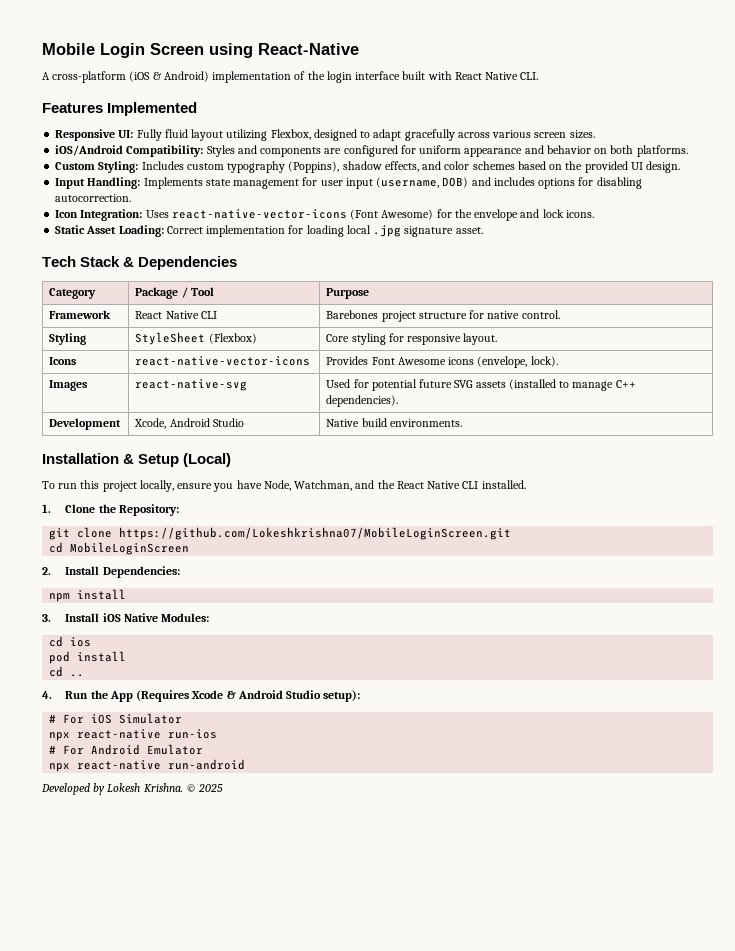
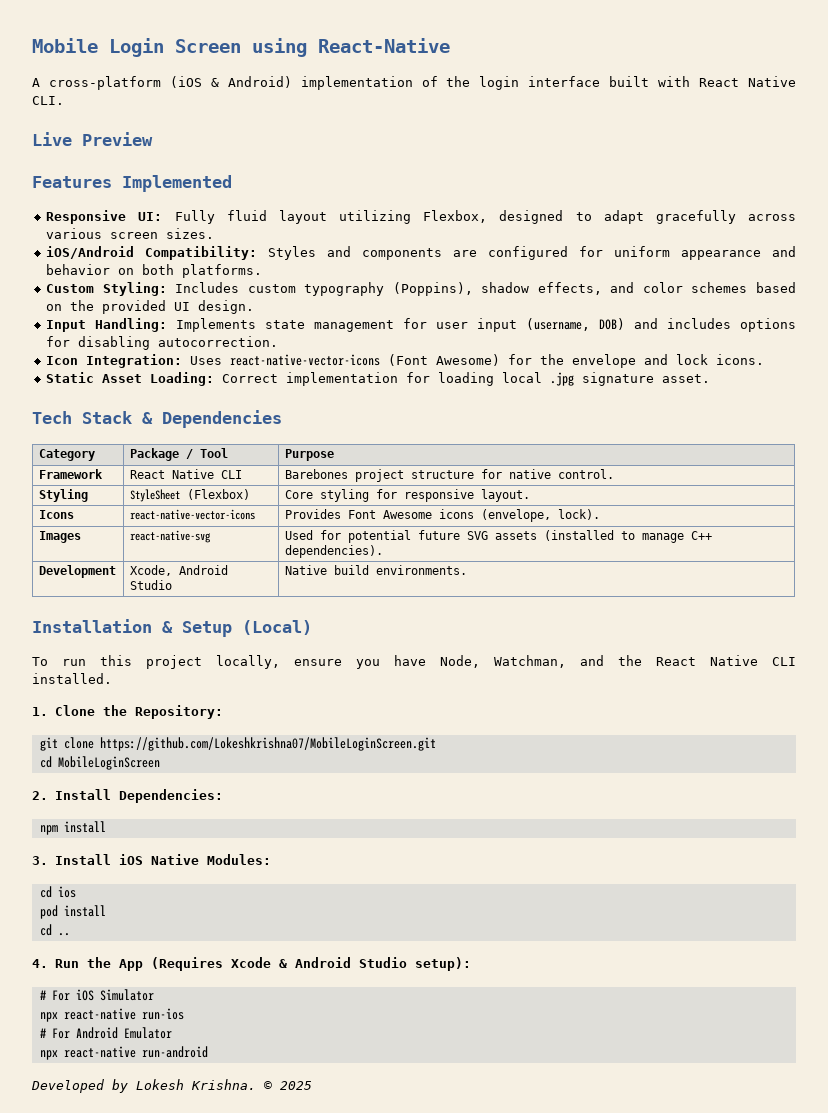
+ Live Preview

